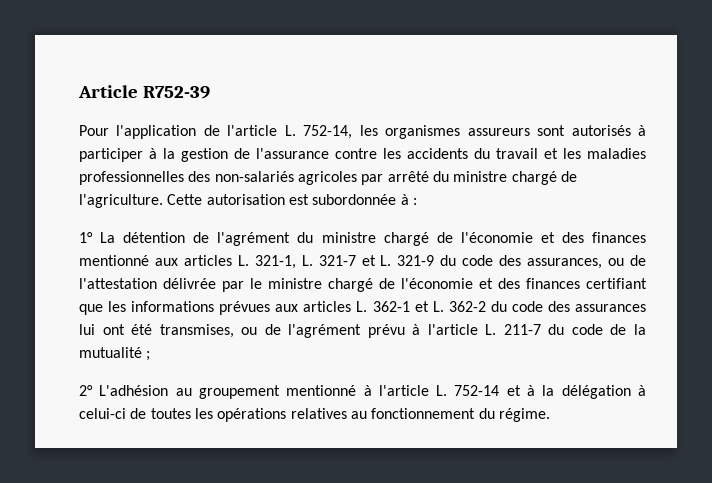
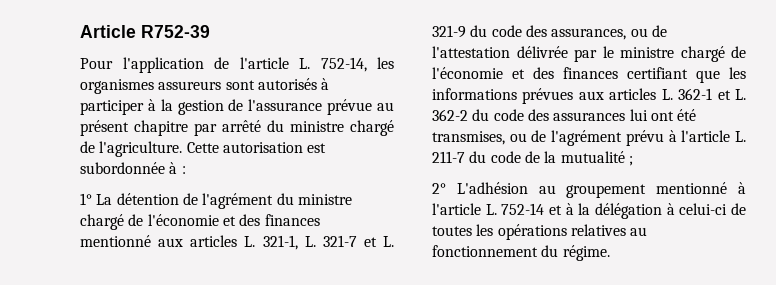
- Pour l'application de l'article L. 752-14, les organismes assureurs sont autorisés à participer à la gestion de l'assurance contre les accidents du travail et les maladies professionnelles des non-salariés agricoles par arrêté du ministre chargé de l'agriculture.
+ Pour l'application de l'article L. 752-14, les organismes assureurs sont autorisés à participer à la gestion de l'assurance prévue au présent chapitre par arrêté du ministre chargé de l'agriculture.

